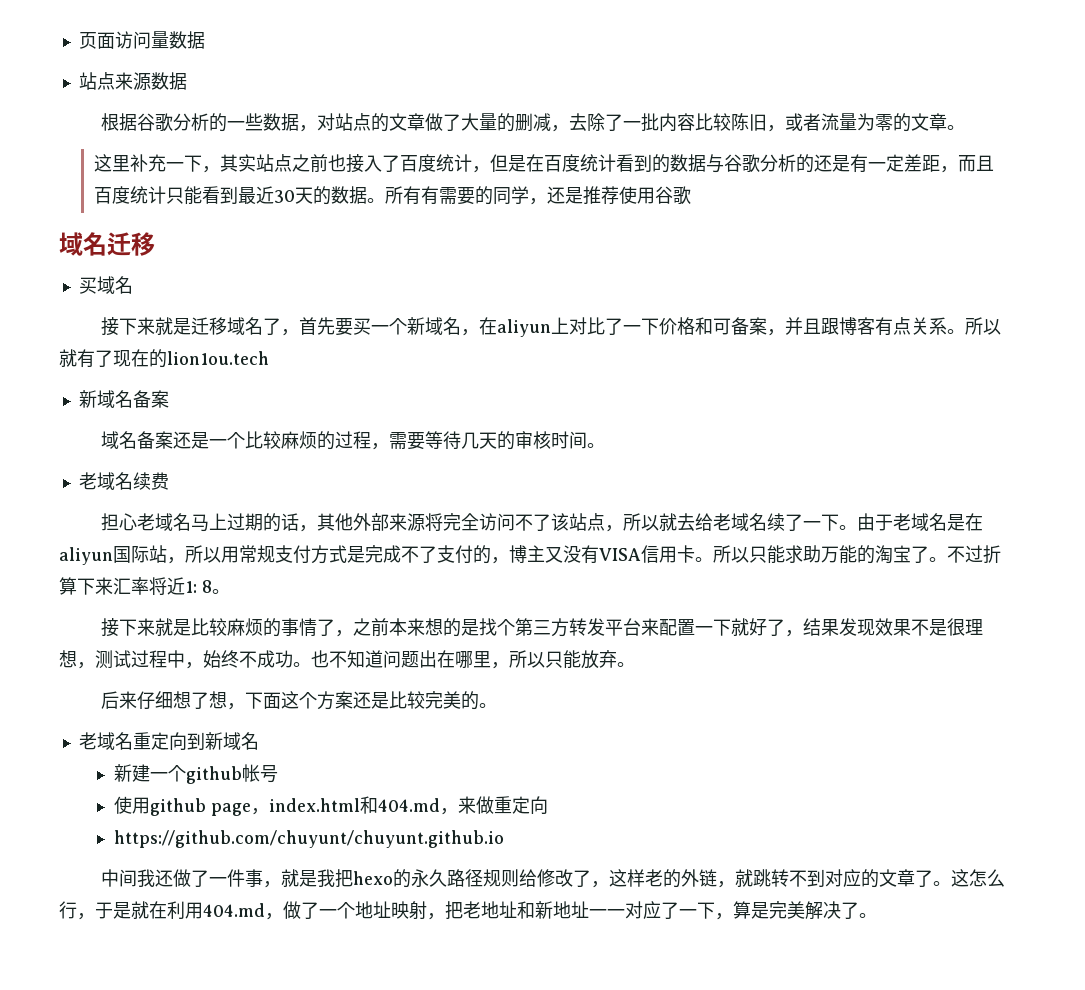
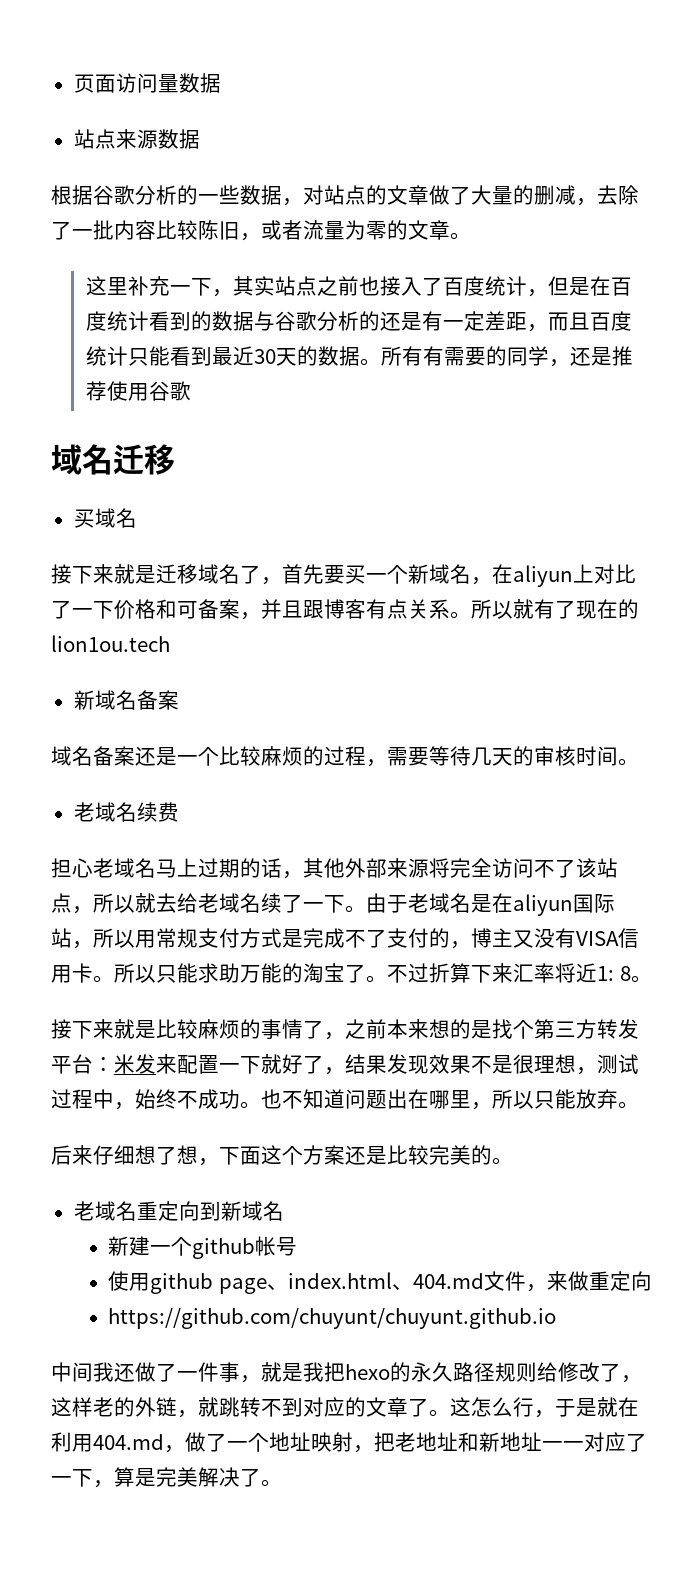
- 接下来就是比较麻烦的事情了，之前本来想的是找个第三方转发平台来配置一下就好了，结果发现效果不是很理想，测试过程中，始终不成功。
+ 接下来就是比较麻烦的事情了，之前本来想的是找个第三方转发平台：米发来配置一下就好了，结果发现效果不是很理想，测试过程中，始终不成功。
- 使用github page，index.html和404.md，来做重定向
+ 使用github page、index.html、404.md文件，来做重定向

